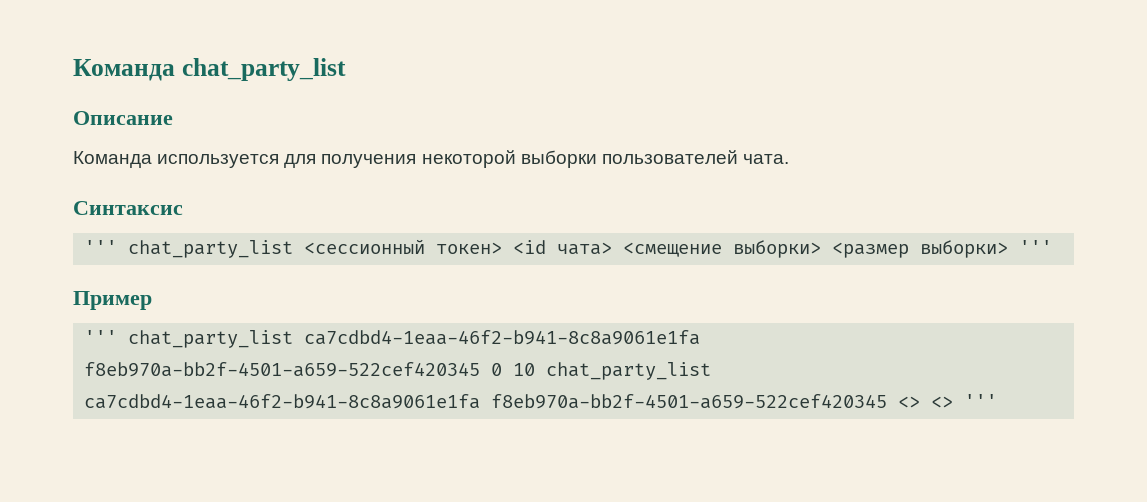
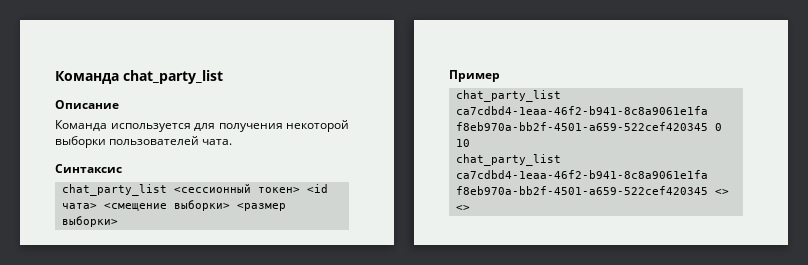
- ''' chat_party_list <сессионный токен> <id чата> <смещение выборки> <размер выборки> '''
+ chat_party_list <сессионный токен> <id чата> <смещение выборки> <размер выборки>
- ''' chat_party_list ca7cdbd4-1eaa-46f2-b941-8c8a9061e1fa f8eb970a-bb2f-4501-a659-522cef420345 0 10 chat_party_list ca7cdbd4-1eaa-46f2-b941-8c8a9061e1fa f8eb970a-bb2f-4501-a659-522cef420345 <> <> '''
+ chat_party_list ca7cdbd4-1eaa-46f2-b941-8c8a9061e1fa f8eb970a-bb2f-4501-a659-522cef420345 0 10
+ chat_party_list ca7cdbd4-1eaa-46f2-b941-8c8a9061e1fa f8eb970a-bb2f-4501-a659-522cef420345 <> <>

